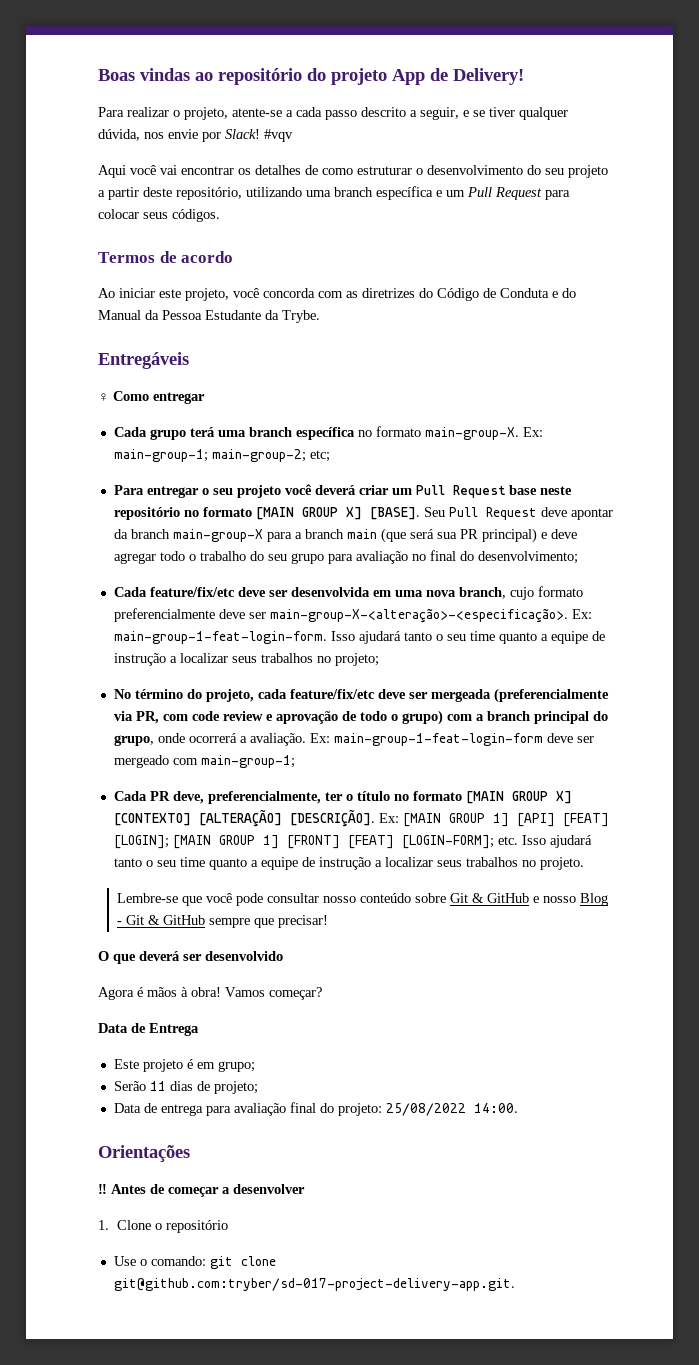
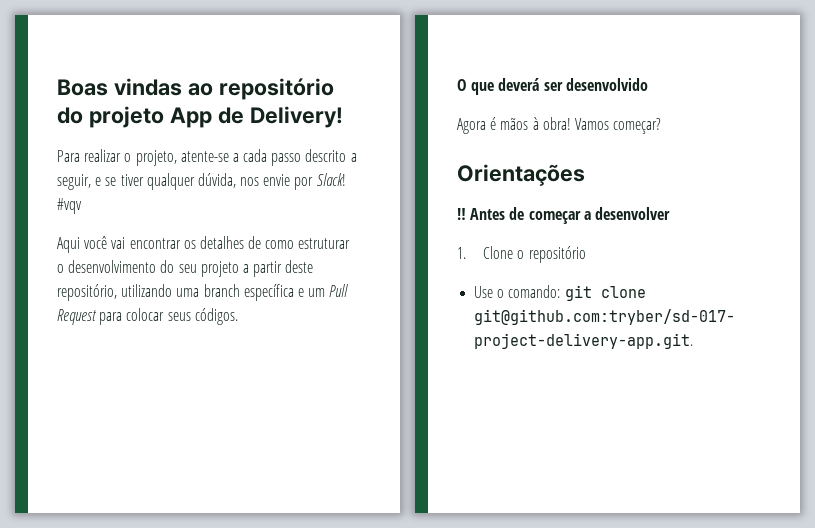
- Termos de acordo
- Ao iniciar este projeto, você concorda com as diretrizes do Código de Conduta e do Manual da Pessoa Estudante da Trybe.
- Entregáveis
- ♀ Como entregar
- Cada grupo terá uma branch específica no formato main-group-X. Ex: main-group-1; main-group-2; etc;
- Para entregar o seu projeto você deverá criar um Pull Request base neste repositório no formato [MAIN GROUP X] [BASE]. Seu Pull Request deve apontar da branch main-group-X para a branch main (que será sua PR principal) e deve agregar todo o trabalho do seu grupo para avaliação no final do desenvolvimento;
- Cada feature/fix/etc deve ser desenvolvida em uma nova branch, cujo formato preferencialmente deve ser main-group-X-<alteração>-<especificação>. Ex: main-group-1-feat-login-form. Isso ajudará tanto o seu time quanto a equipe de instrução a localizar seus trabalhos no projeto;
- No término do projeto, cada feature/fix/etc deve ser mergeada (preferencialmente via PR, com code review e aprovação de todo o grupo) com a branch principal do grupo, onde ocorrerá a avaliação. Ex: main-group-1-feat-login-form deve ser mergeado com main-group-1;
- Cada PR deve, preferencialmente, ter o título no formato [MAIN GROUP X] [CONTEXTO] [ALTERAÇÃO] [DESCRIÇÃO]. Ex: [MAIN GROUP 1] [API] [FEAT] [LOGIN]; [MAIN GROUP 1] [FRONT] [FEAT] [LOGIN-FORM]; etc. Isso ajudará tanto o seu time quanto a equipe de instrução a localizar seus trabalhos no projeto.
- Lembre-se que você pode consultar nosso conteúdo sobre Git & GitHub e nosso Blog - Git & GitHub sempre que precisar!
- Data de Entrega
- Este projeto é em grupo;
- Serão 11 dias de projeto;
- Data de entrega para avaliação final do projeto: 25/08/2022 14:00.

